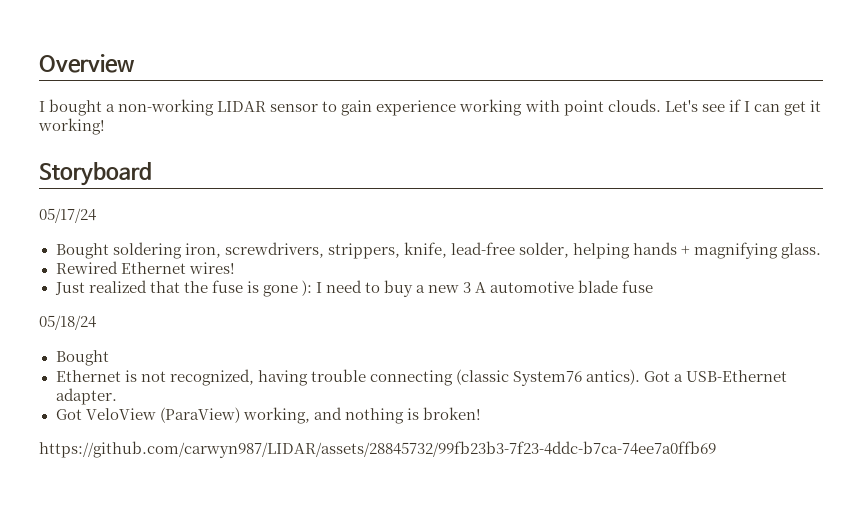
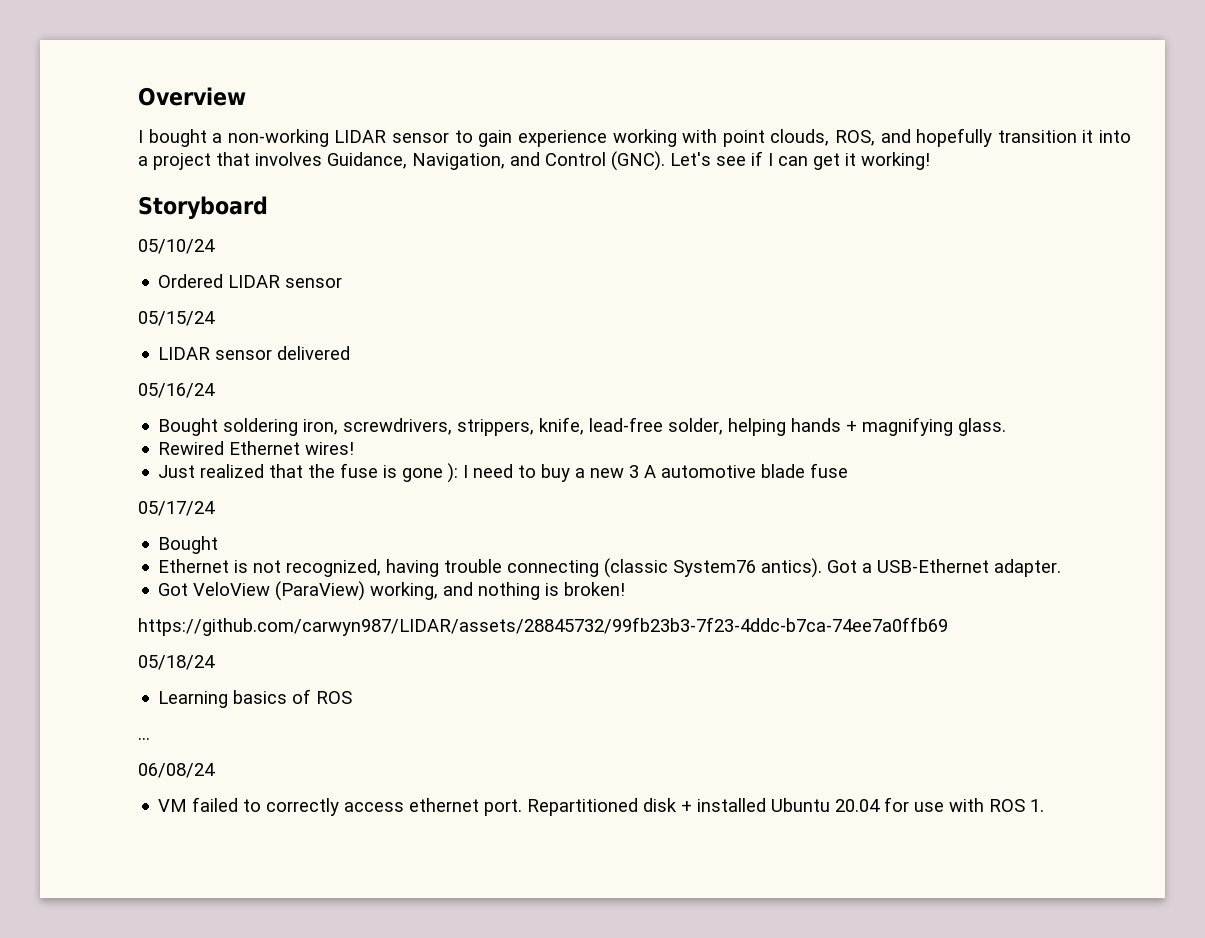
- I bought a non-working LIDAR sensor to gain experience working with point clouds.
+ I bought a non-working LIDAR sensor to gain experience working with point clouds, ROS, and hopefully transition it into a project that involves Guidance, Navigation, and Control (GNC).
- 05/17/24
+ 05/10/24
+ Ordered LIDAR sensor
+ 05/15/24
+ LIDAR sensor delivered
+ 05/16/24
- 05/18/24
+ 05/17/24
+ 05/18/24
+ Learning basics of ROS
+ ...
+ 06/08/24
+ VM failed to correctly access ethernet port. Repartitioned disk + installed Ubuntu 20.04 for use with ROS 1.

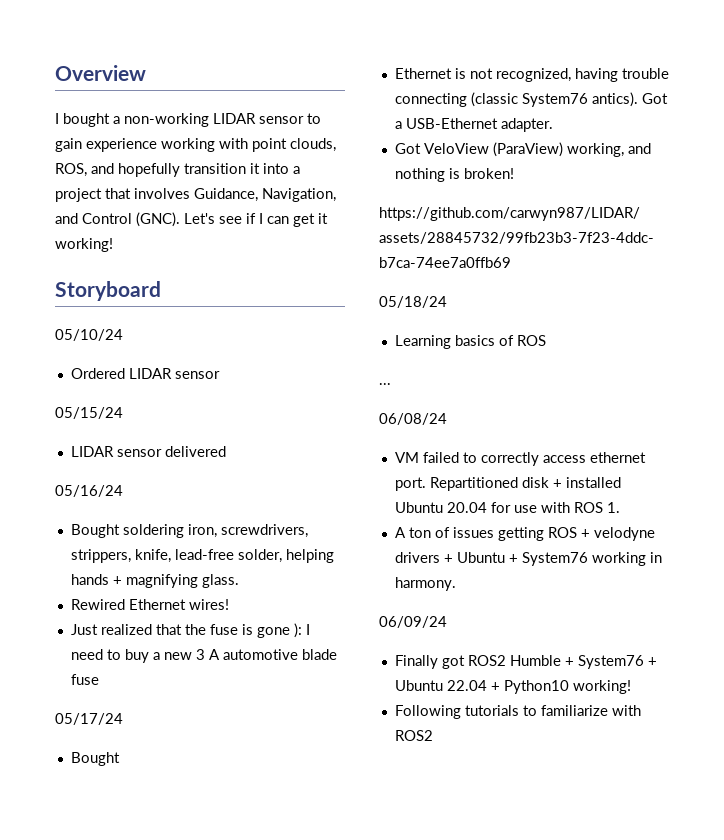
+ A ton of issues getting ROS + velodyne drivers + Ubuntu + System76 working in harmony.
+ 06/09/24
+ Finally got ROS2 Humble + System76 + Ubuntu 22.04 + Python10 working!
+ Following tutorials to familiarize with ROS2

